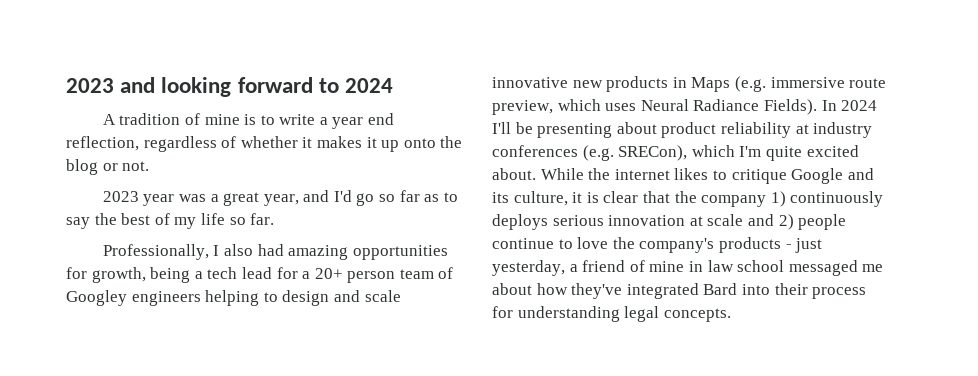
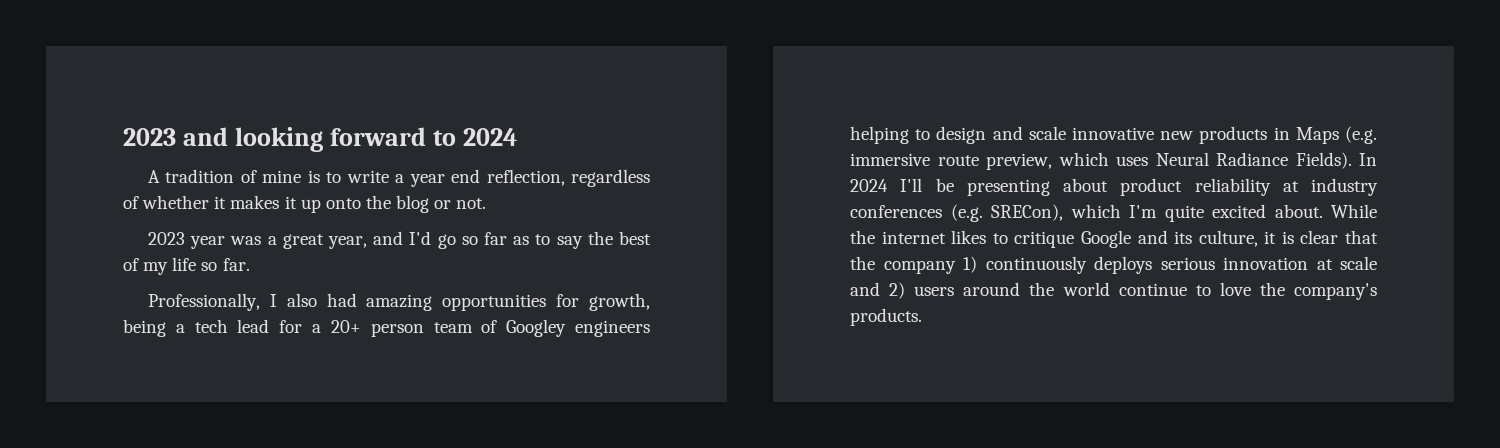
- While the internet likes to critique Google and its culture, it is clear that the company 1) continuously deploys serious innovation at scale and 2) people continue to love the company's products - just yesterday, a friend of mine in law school messaged me about how they've integrated Bard into their process for understanding legal concepts.
+ While the internet likes to critique Google and its culture, it is clear that the company 1) continuously deploys serious innovation at scale and 2) users around the world continue to love the company's products.

